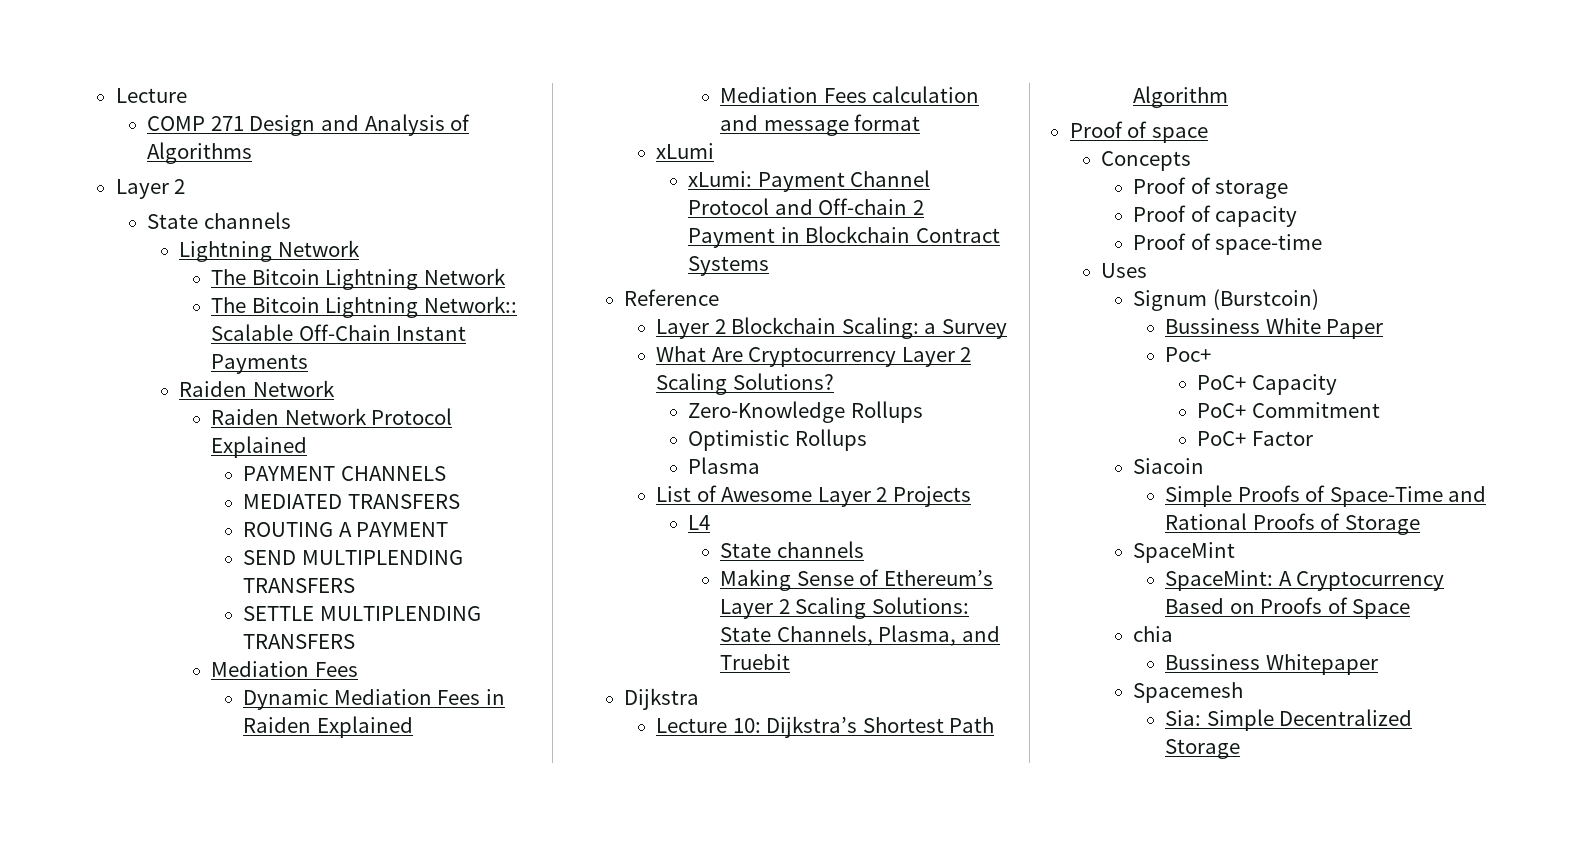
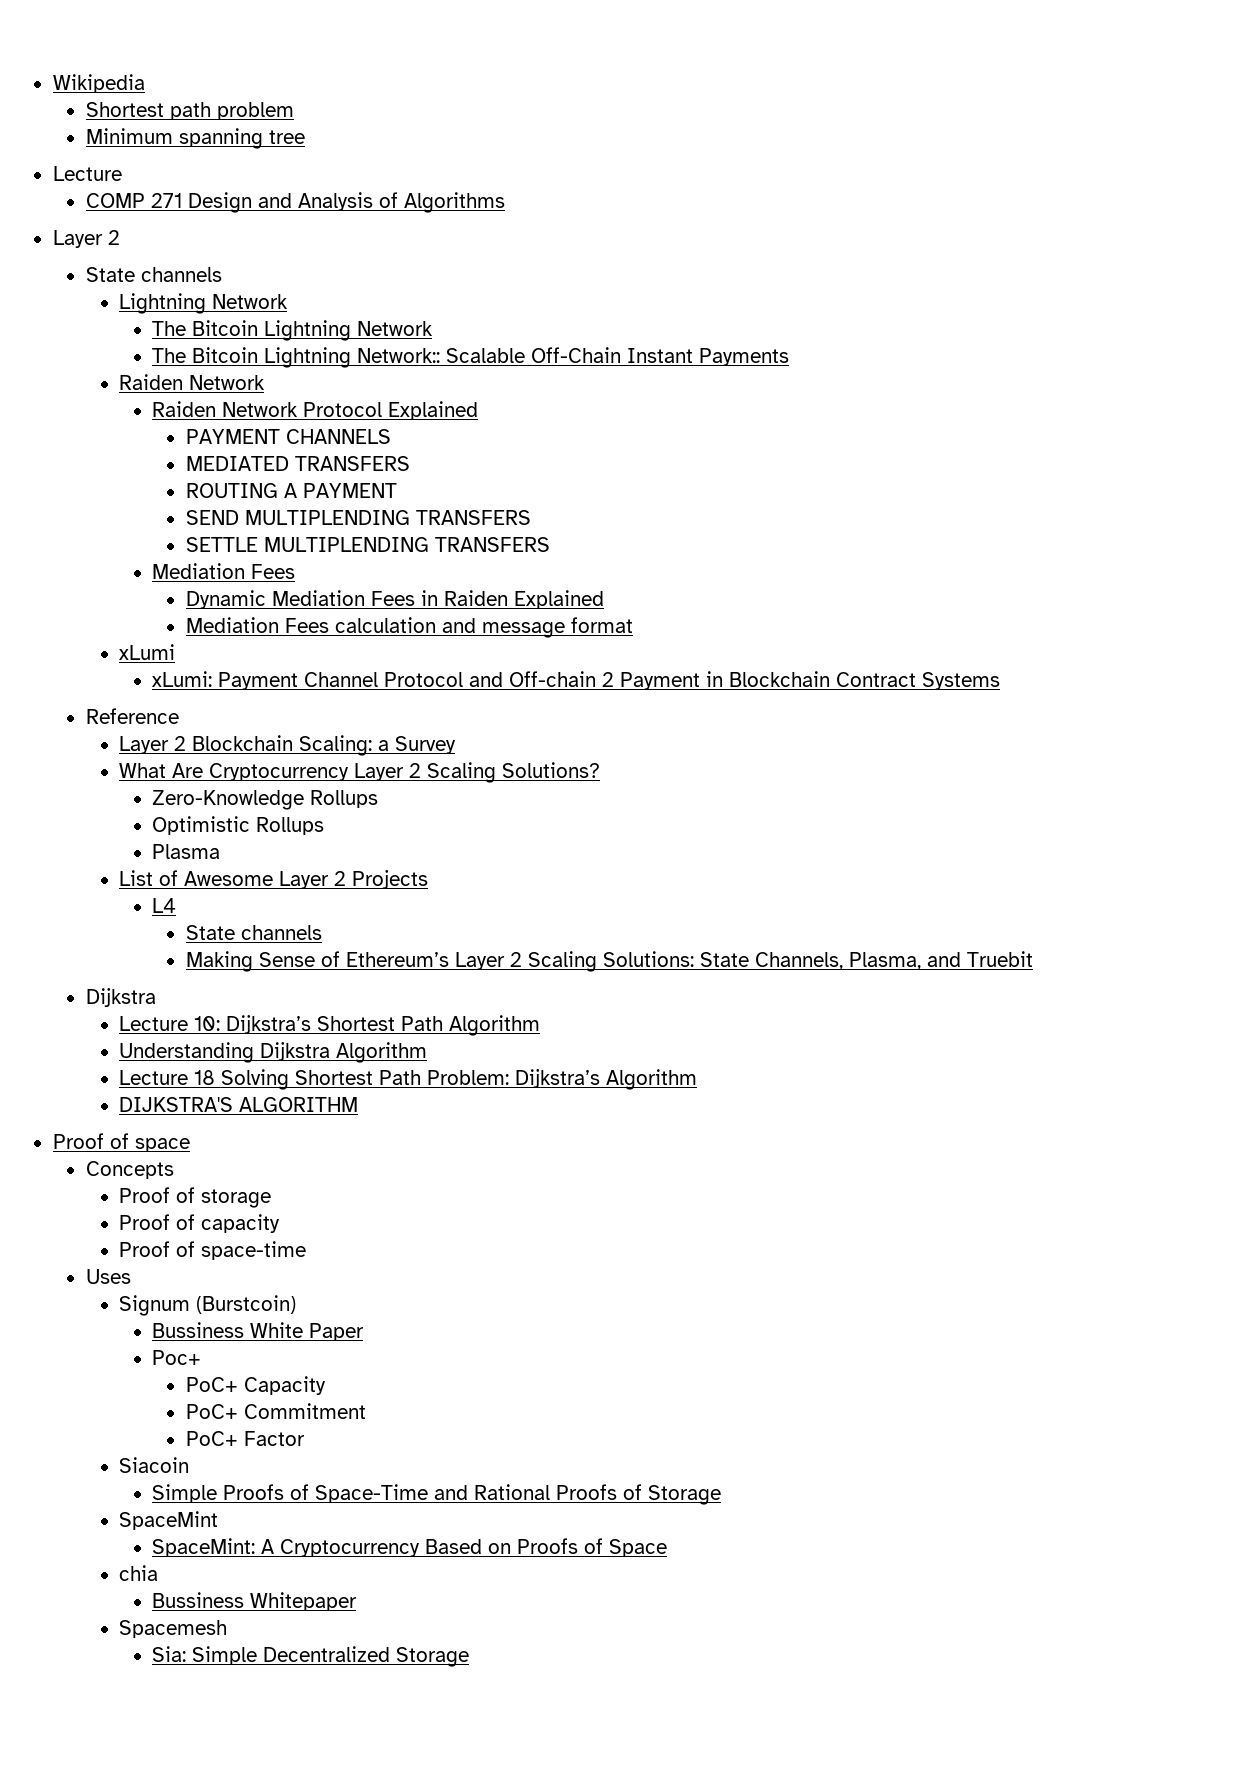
+ Wikipedia
+ Shortest path problem
+ Minimum spanning tree
+ Understanding Dijkstra Algorithm
+ Lecture 18 Solving Shortest Path Problem: Dijkstra’s Algorithm
+ DIJKSTRA'S ALGORITHM

